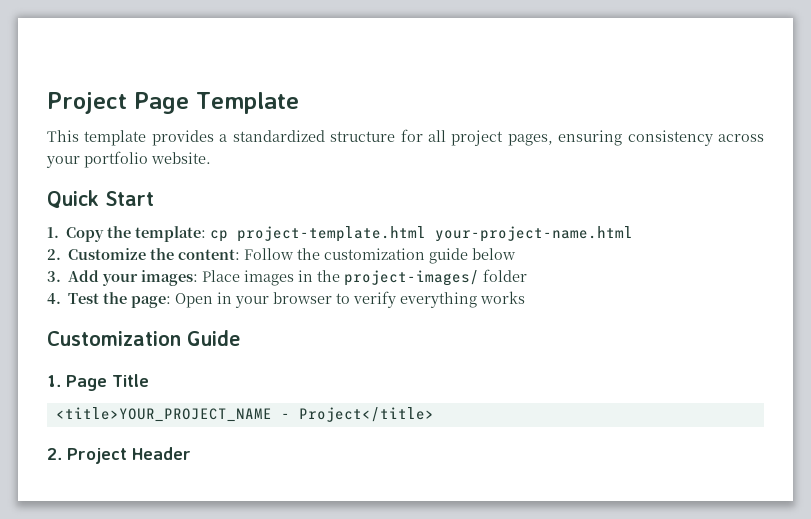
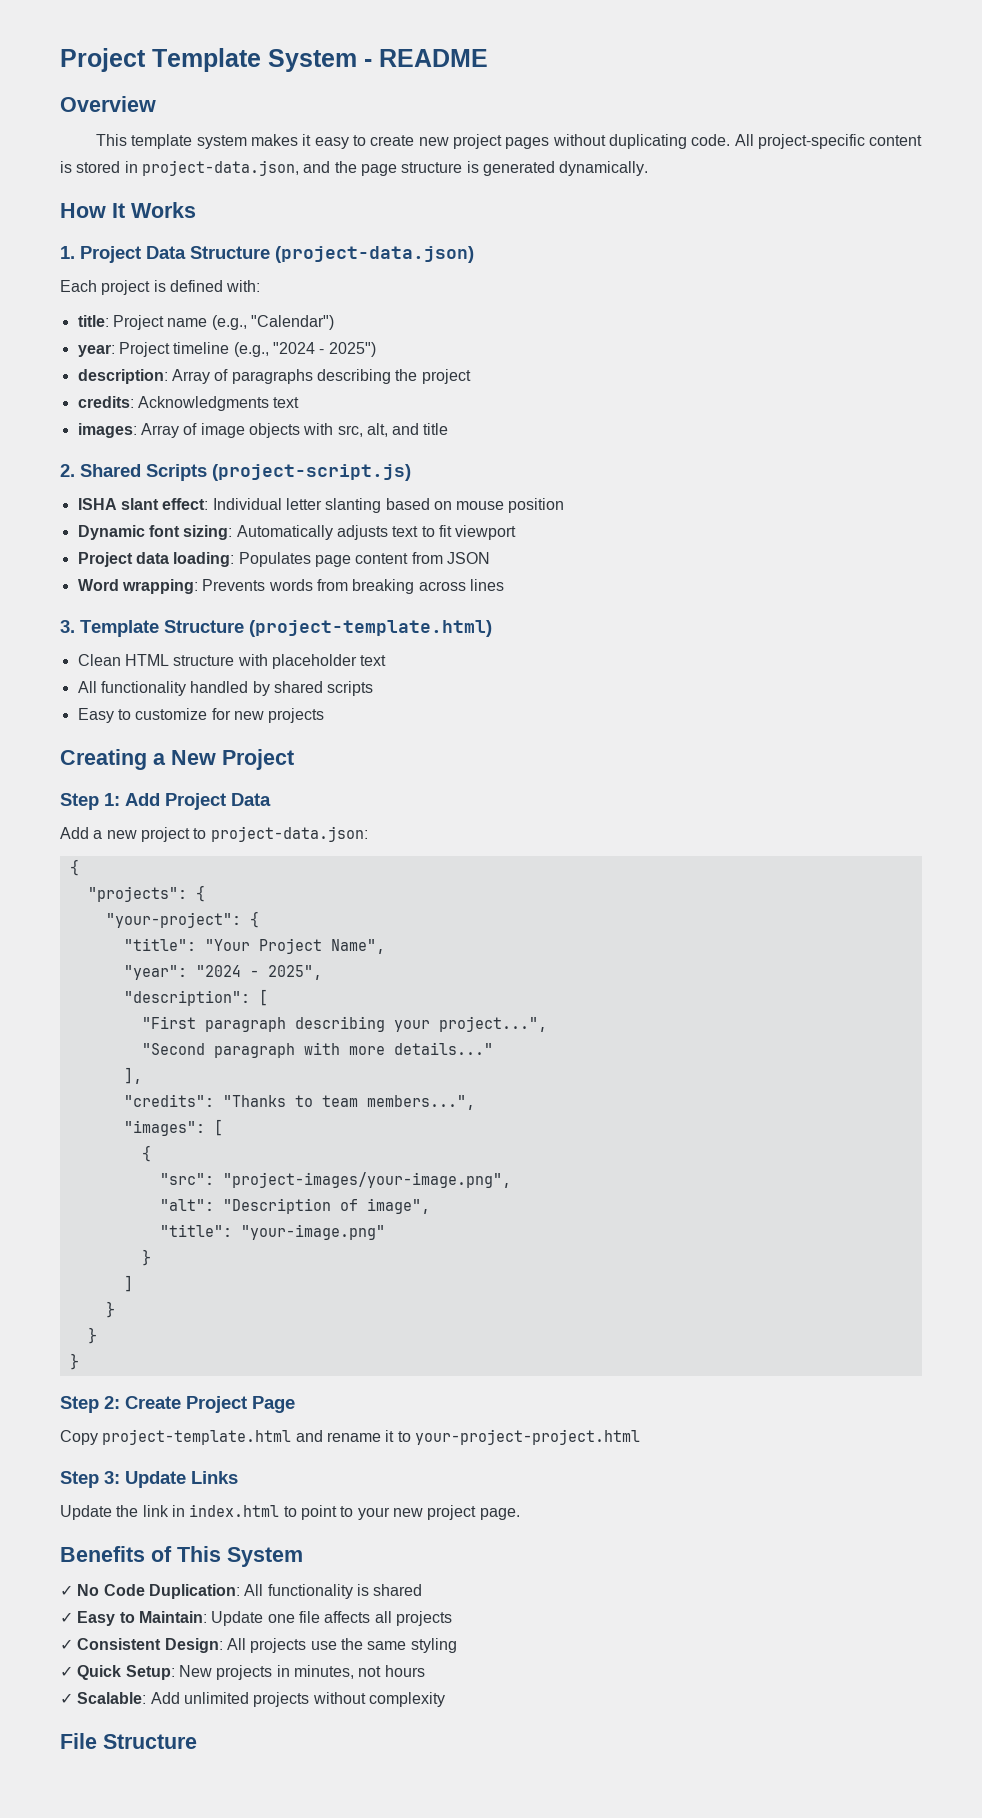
- Project Page Template
- This template provides a standardized structure for all project pages, ensuring consistency across your portfolio website.
- Quick Start
- 1. Copy the template: cp project-template.html your-project-name.html
- 2. Customize the content: Follow the customization guide below
- 3. Add your images: Place images in the project-images/ folder
- 4. Test the page: Open in your browser to verify everything works
- Customization Guide
- 1. Page Title
- <title>YOUR_PROJECT_NAME - Project</title>
- 2. Project Header
+ Project Template System - README
+ Overview
+ This template system makes it easy to create new project pages without duplicating code. All project-specific content is stored in project-data.json, and the page structure is generated dynamically.
+ How It Works
+ 1. Project Data Structure (project-data.json)
+ Each project is defined with:
+ title: Project name (e.g., "Calendar")
+ year: Project timeline (e.g., "2024 - 2025")
+ description: Array of paragraphs describing the project
+ credits: Acknowledgments text
+ images: Array of image objects with src, alt, and title
+ 2. Shared Scripts (project-script.js)
+ ISHA slant effect: Individual letter slanting based on mouse position
+ Dynamic font sizing: Automatically adjusts text to fit viewport
+ Project data loading: Populates page content from JSON
+ Word wrapping: Prevents words from breaking across lines
+ 3. Template Structure (project-template.html)
+ Clean HTML structure with placeholder text
+ All functionality handled by shared scripts
+ Easy to customize for new projects
+ Creating a New Project
+ Step 1: Add Project Data
+ Add a new project to project-data.json:
+ {
+ "projects": {
+ "your-project": {
+ "title": "Your Project Name",
+ "year": "2024 - 2025",
+ "description": [
+ "First paragraph describing your project...",
+ "Second paragraph with more details..."
+ ],
+ "credits": "Thanks to team members...",
+ "images": [
+ {
+ "src": "project-images/your-image.png",
+ "alt": "Description of image",
+ "title": "your-image.png"
+ }
+ ]
+ }
+ }
+ }
+ Step 2: Create Project Page
+ Copy project-template.html and rename it to your-project-project.html
+ Step 3: Update Links
+ Update the link in index.html to point to your new project page.
+ Benefits of This System
+ ✓ No Code Duplication: All functionality is shared
+ ✓ Easy to Maintain: Update one file affects all projects
+ ✓ Consistent Design: All projects use the same styling
+ ✓ Quick Setup: New projects in minutes, not hours
+ ✓ Scalable: Add unlimited projects without complexity
+ File Structure

